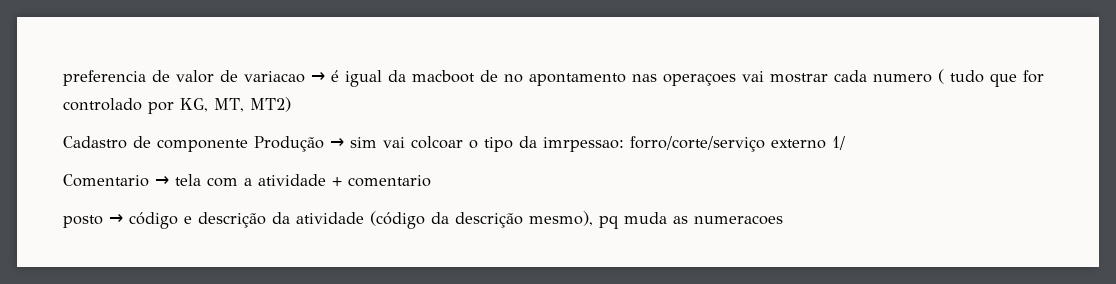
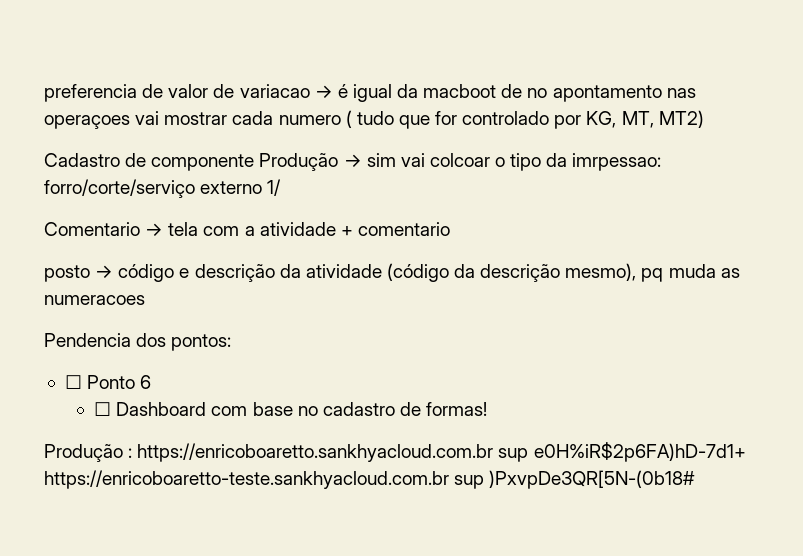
+ Pendencia dos pontos:
+ ☐ Ponto 6
+ ☐ Dashboard com base no cadastro de formas!
+ Produção : https://enricoboaretto.sankhyacloud.com.br sup e0H%iR$2p6FA)hD-7d1+ https://enricoboaretto-teste.sankhyacloud.com.br sup )PxvpDe3QR[5N-(0b18#

